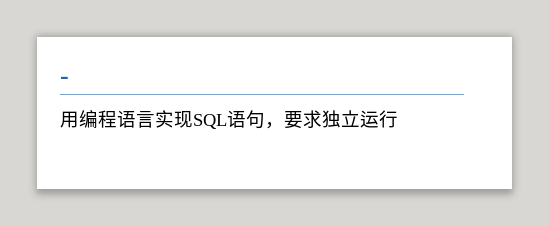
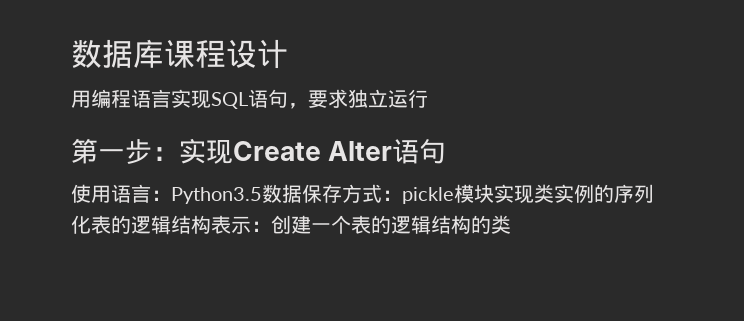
- -
+ 数据库课程设计
+ 第一步：实现Create Alter语句
+ 使用语言：Python3.5数据保存方式：pickle模块实现类实例的序列化表的逻辑结构表示：创建一个表的逻辑结构的类

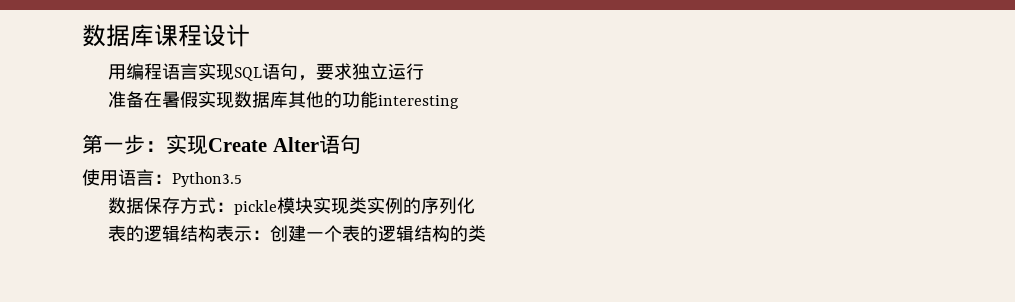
+ 准备在暑假实现数据库其他的功能interesting
- 使用语言：Python3.5数据保存方式：pickle模块实现类实例的序列化表的逻辑结构表示：创建一个表的逻辑结构的类
+ 使用语言：Python3.5
+ 数据保存方式：pickle模块实现类实例的序列化
+ 表的逻辑结构表示：创建一个表的逻辑结构的类

